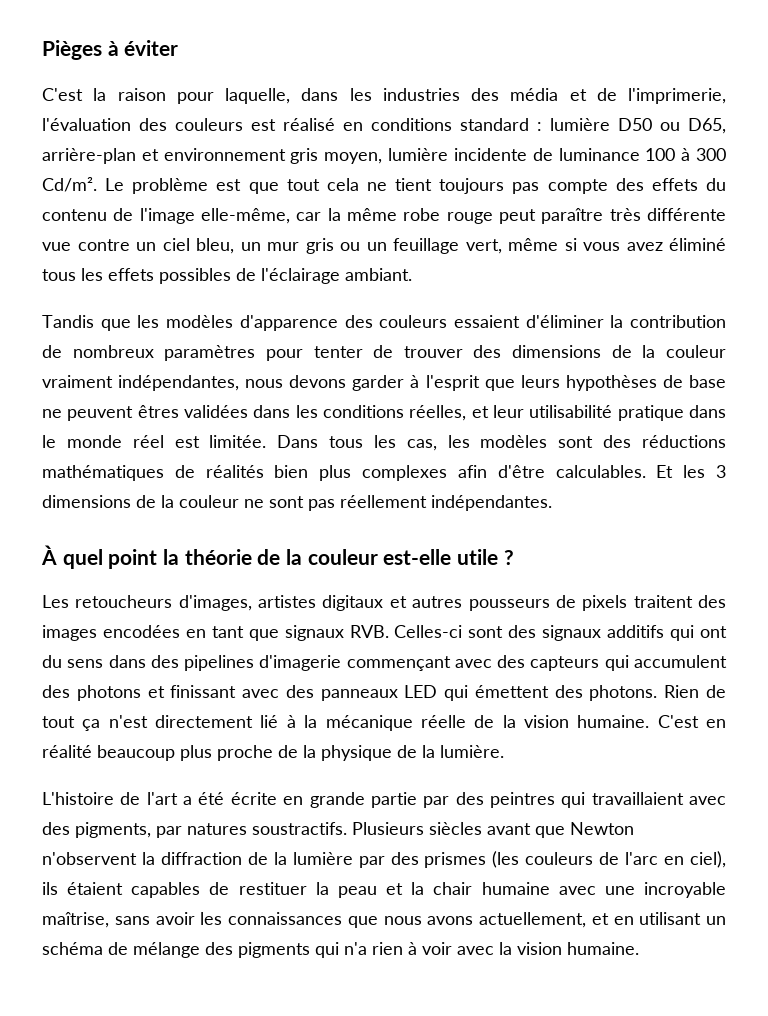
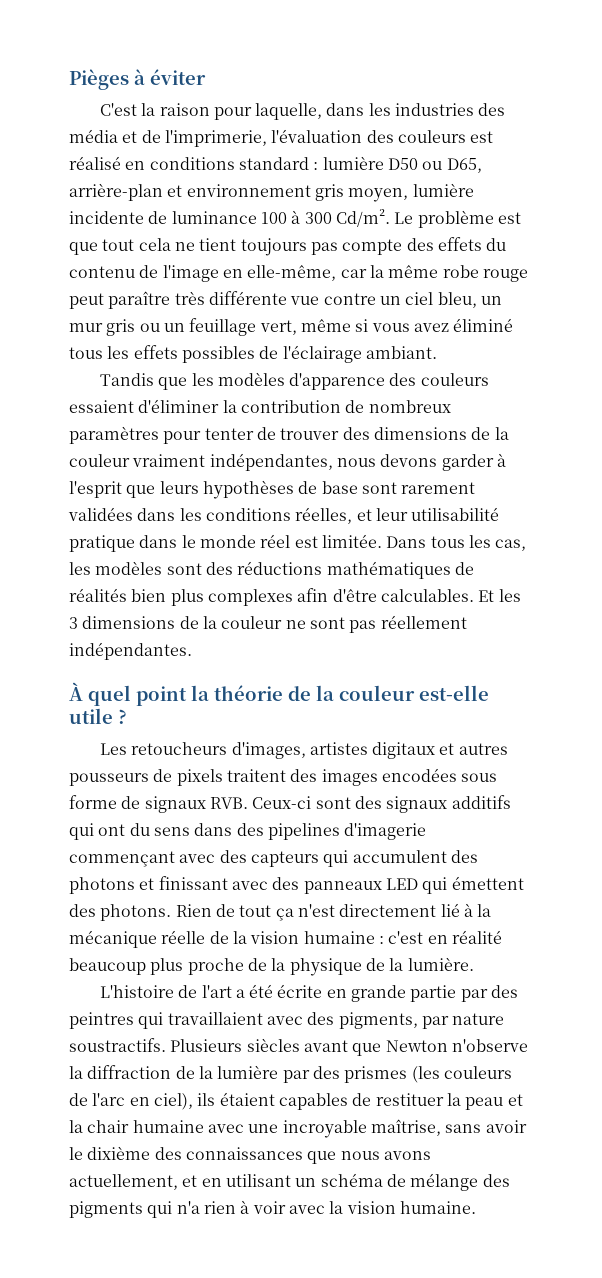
- Le problème est que tout cela ne tient toujours pas compte des effets du contenu de l'image elle-même, car la même robe rouge peut paraître très différente vue contre un ciel bleu, un mur gris ou un feuillage vert, même si vous avez éliminé tous les effets possibles de l'éclairage ambiant.
+ Le problème est que tout cela ne tient toujours pas compte des effets du contenu de l'image en elle-même, car la même robe rouge peut paraître très différente vue contre un ciel bleu, un mur gris ou un feuillage vert, même si vous avez éliminé tous les effets possibles de l'éclairage ambiant.
- Tandis que les modèles d'apparence des couleurs essaient d'éliminer la contribution de nombreux paramètres pour tenter de trouver des dimensions de la couleur vraiment indépendantes, nous devons garder à l'esprit que leurs hypothèses de base ne peuvent êtres validées dans les conditions réelles, et leur utilisabilité pratique dans le monde réel est limitée.
+ Tandis que les modèles d'apparence des couleurs essaient d'éliminer la contribution de nombreux paramètres pour tenter de trouver des dimensions de la couleur vraiment indépendantes, nous devons garder à l'esprit que leurs hypothèses de base sont rarement validées dans les conditions réelles, et leur utilisabilité pratique dans le monde réel est limitée.
- Les retoucheurs d'images, artistes digitaux et autres pousseurs de pixels traitent des images encodées en tant que signaux RVB. Celles-ci sont des signaux additifs qui ont du sens dans des pipelines d'imagerie commençant avec des capteurs qui accumulent des photons et finissant avec des panneaux LED qui émettent des photons.
+ Les retoucheurs d'images, artistes digitaux et autres pousseurs de pixels traitent des images encodées sous forme de signaux RVB. Ceux-ci sont des signaux additifs qui ont du sens dans des pipelines d'imagerie commençant avec des capteurs qui accumulent des photons et finissant avec des panneaux LED qui émettent des photons.
- Rien de tout ça n'est directement lié à la mécanique réelle de la vision humaine. C'est en réalité beaucoup plus proche de la physique de la lumière.
+ Rien de tout ça n'est directement lié à la mécanique réelle de la vision humaine : c'est en réalité beaucoup plus proche de la physique de la lumière.
- L'histoire de l'art a été écrite en grande partie par des peintres qui travaillaient avec des pigments, par natures soustractifs.
+ L'histoire de l'art a été écrite en grande partie par des peintres qui travaillaient avec des pigments, par nature soustractifs.
- Plusieurs siècles avant que Newton n'observent la diffraction de la lumière par des prismes (les couleurs de l'arc en ciel), ils étaient capables de restituer la peau et la chair humaine avec une incroyable maîtrise, sans avoir les connaissances que nous avons actuellement, et en utilisant un schéma de mélange des pigments qui n'a rien à voir avec la vision humaine.
+ Plusieurs siècles avant que Newton n'observe la diffraction de la lumière par des prismes (les couleurs de l'arc en ciel), ils étaient capables de restituer la peau et la chair humaine avec une incroyable maîtrise, sans avoir le dixième des connaissances que nous avons actuellement, et en utilisant un schéma de mélange des pigments qui n'a rien à voir avec la vision humaine.

